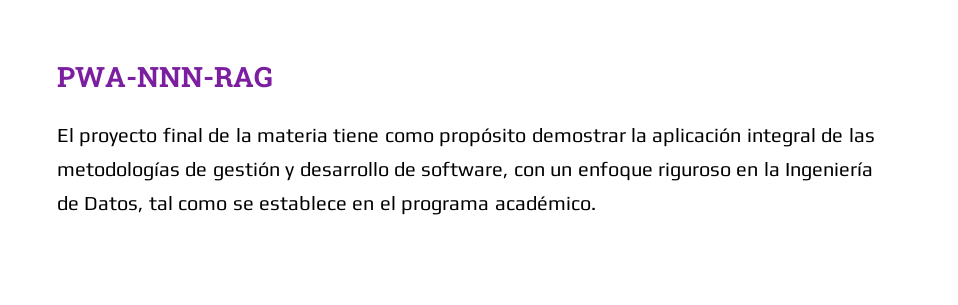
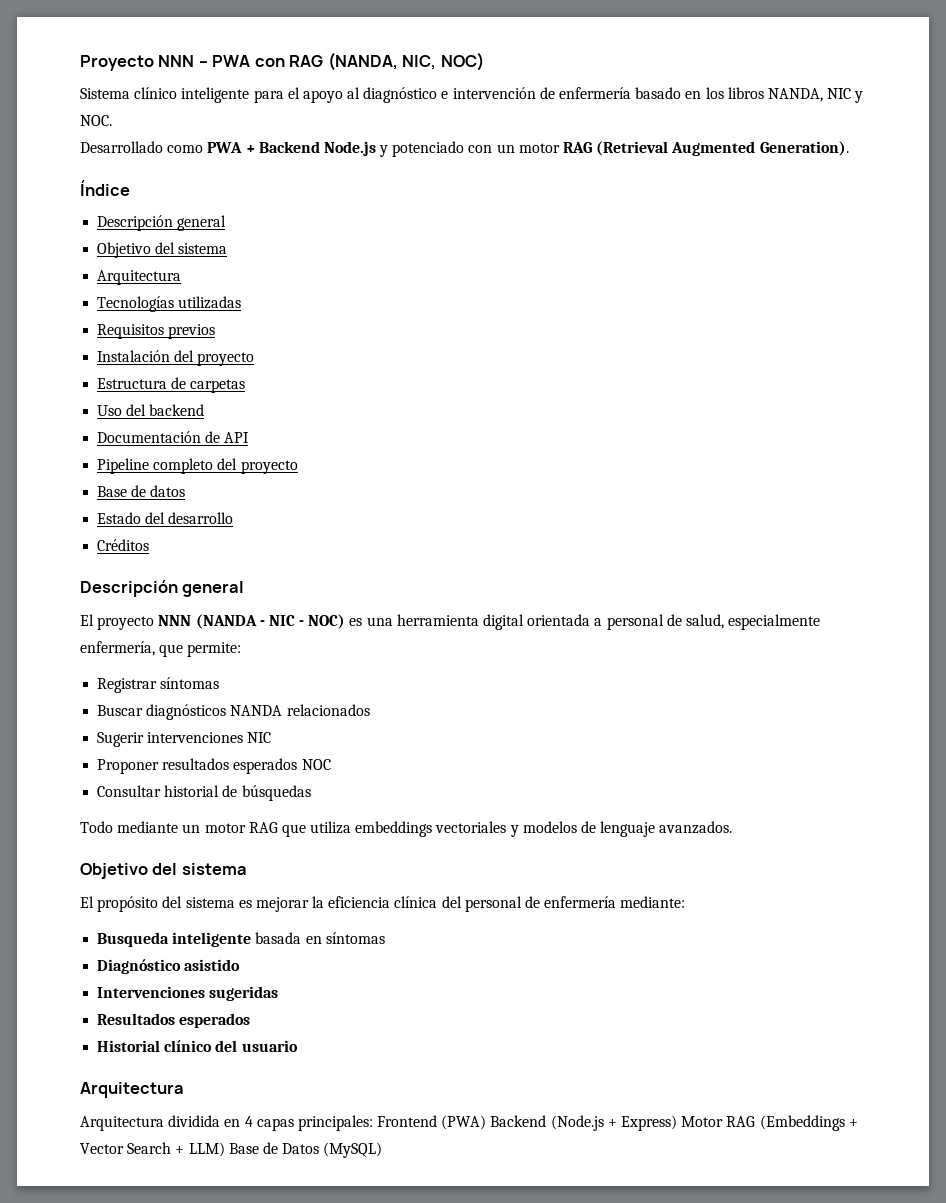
- PWA-NNN-RAG
- El proyecto final de la materia tiene como propósito demostrar la aplicación integral de las metodologías de gestión y desarrollo de software, con un enfoque riguroso en la Ingeniería de Datos, tal como se establece en el programa académico.
+ Proyecto NNN – PWA con RAG (NANDA, NIC, NOC)
+ Sistema clínico inteligente para el apoyo al diagnóstico e intervención de enfermería basado en los libros NANDA, NIC y NOC.
+ Desarrollado como PWA + Backend Node.js y potenciado con un motor RAG (Retrieval Augmented Generation).
+ Índice
+ Descripción general
+ Objetivo del sistema
+ Arquitectura
+ Tecnologías utilizadas
+ Requisitos previos
+ Instalación del proyecto
+ Estructura de carpetas
+ Uso del backend
+ Documentación de API
+ Pipeline completo del proyecto
+ Base de datos
+ Estado del desarrollo
+ Créditos
+ Descripción general
+ El proyecto NNN (NANDA - NIC - NOC) es una herramienta digital orientada a personal de salud, especialmente enfermería, que permite:
+ Registrar síntomas
+ Buscar diagnósticos NANDA relacionados
+ Sugerir intervenciones NIC
+ Proponer resultados esperados NOC
+ Consultar historial de búsquedas
+ Todo mediante un motor RAG que utiliza embeddings vectoriales y modelos de lenguaje avanzados.
+ Objetivo del sistema
+ El propósito del sistema es mejorar la eficiencia clínica del personal de enfermería mediante:
+ Busqueda inteligente basada en síntomas
+ Diagnóstico asistido
+ Intervenciones sugeridas
+ Resultados esperados
+ Historial clínico del usuario
+ Arquitectura
+ Arquitectura dividida en 4 capas principales: Frontend (PWA) Backend (Node.js + Express) Motor RAG (Embeddings + Vector Search + LLM) Base de Datos (MySQL)

